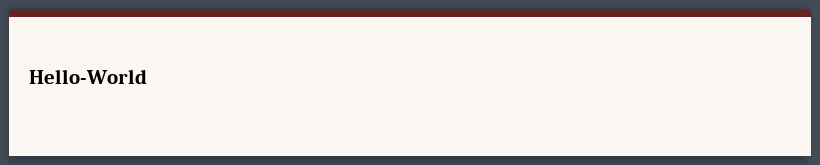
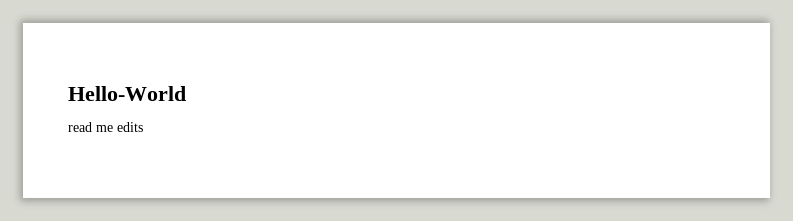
+ read me edits

